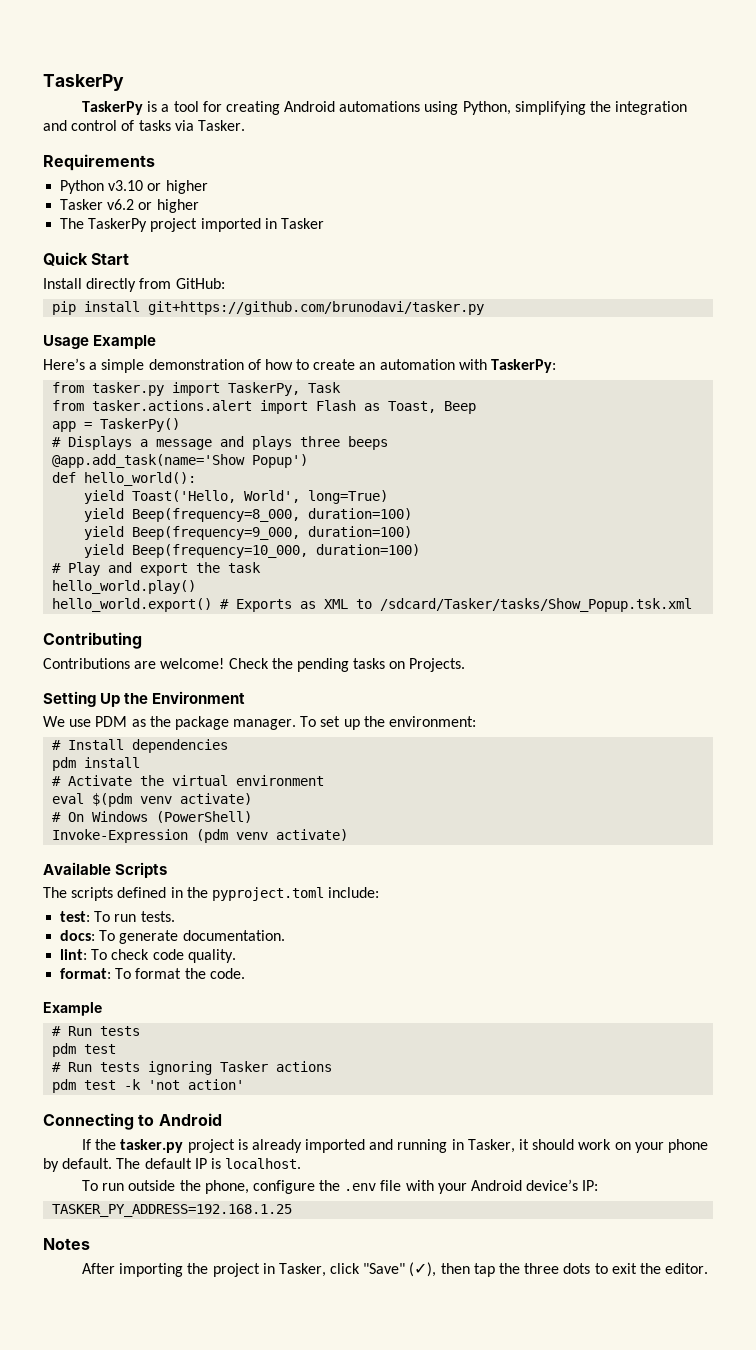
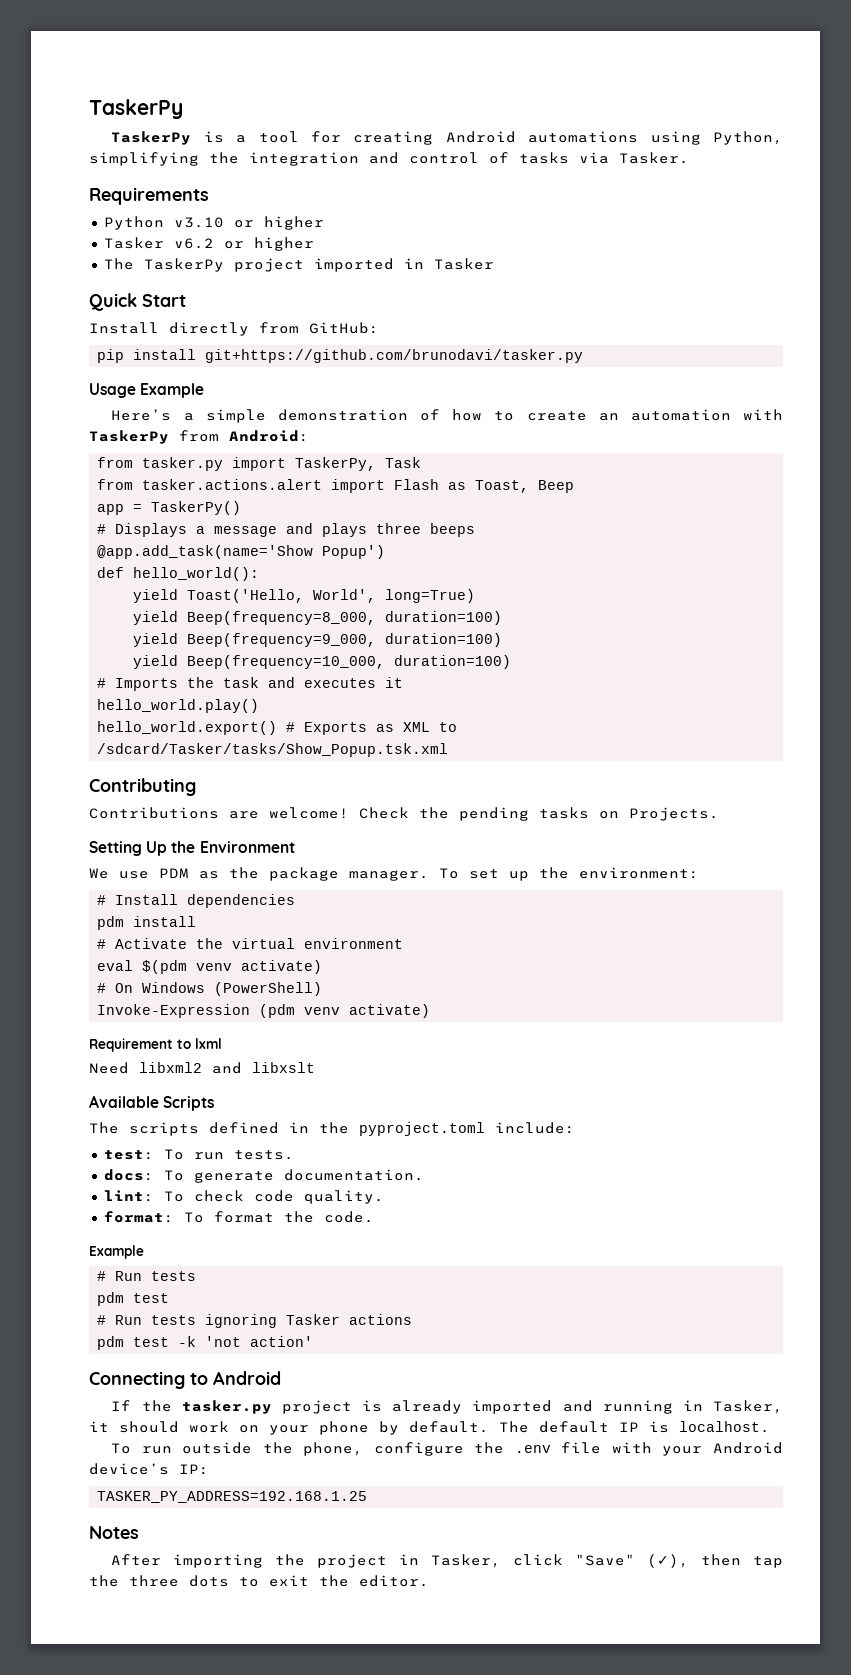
- Here’s a simple demonstration of how to create an automation with TaskerPy:
+ Here’s a simple demonstration of how to create an automation with TaskerPy from Android:
- # Play and export the task
+ # Imports the task and executes it
+ Requirement to lxml
+ Need libxml2 and libxslt

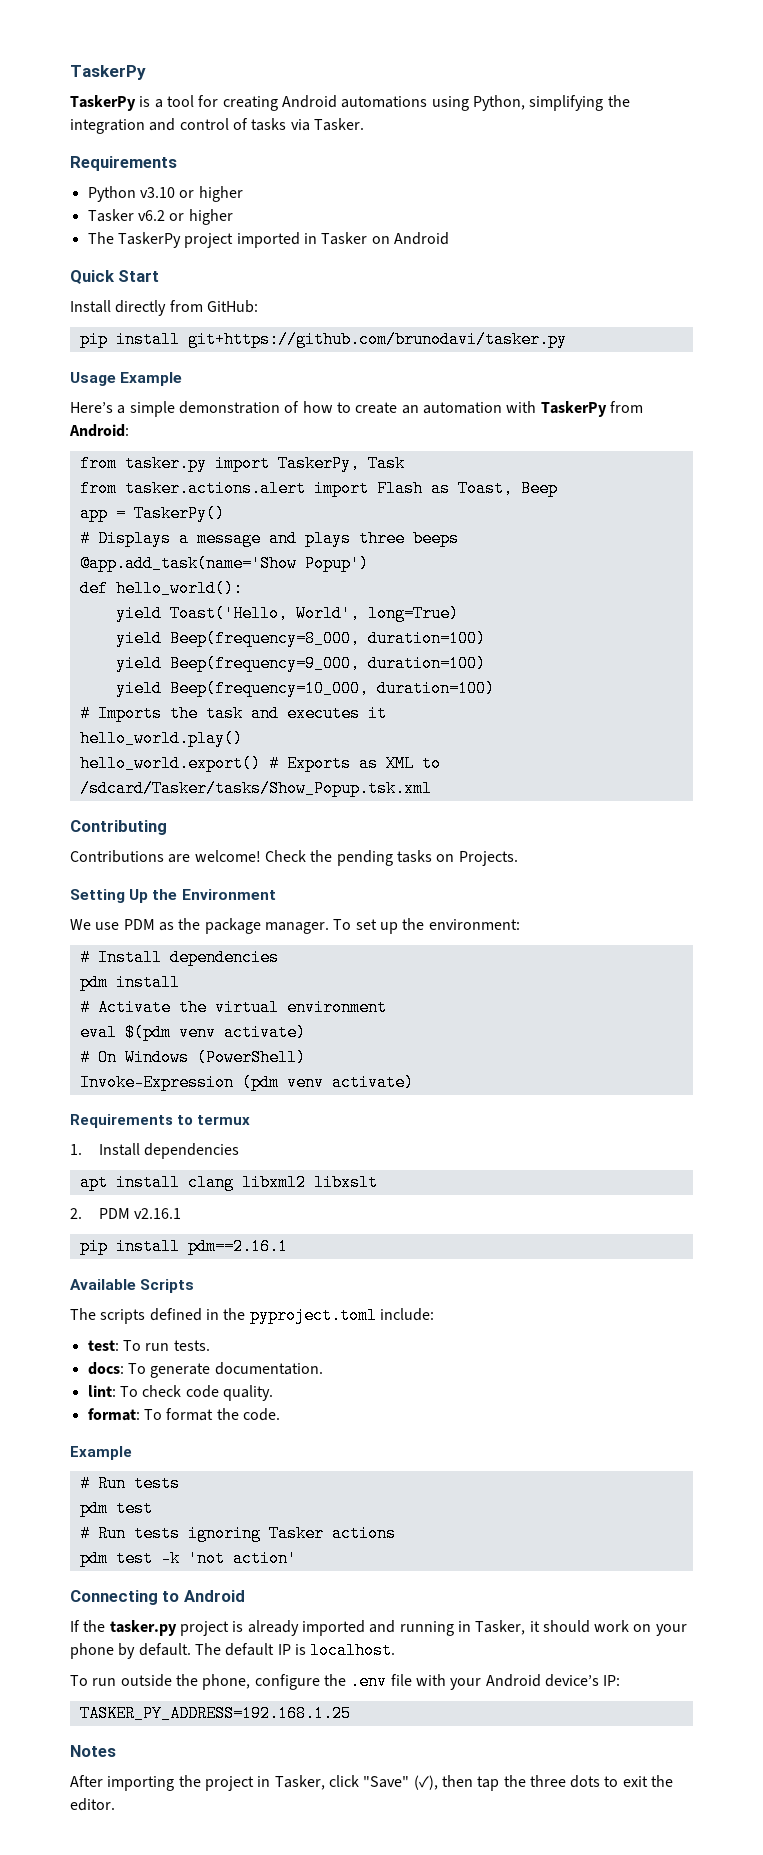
- The TaskerPy project imported in Tasker
+ The TaskerPy project imported in Tasker on Android
- Requirement to lxml
- Need libxml2 and libxslt
+ Requirements to termux
+ 1. Install dependencies
+ apt install clang libxml2 libxslt
+ 2. PDM v2.16.1
+ pip install pdm==2.16.1

